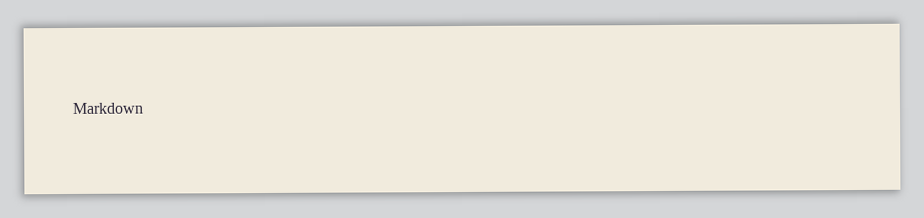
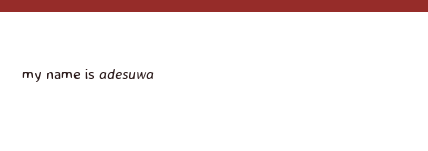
- Markdown
+ my name is adesuwa

